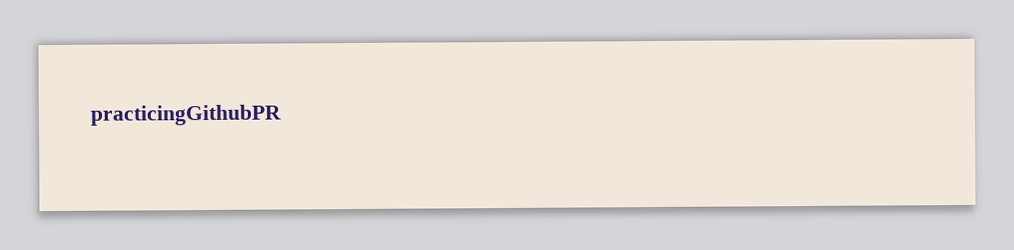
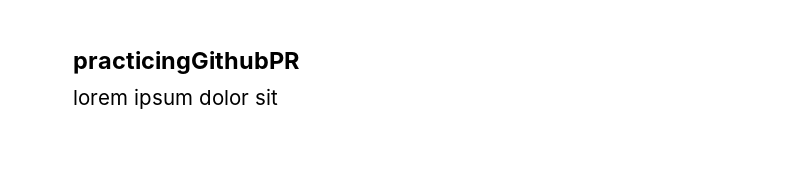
+ lorem ipsum dolor sit

